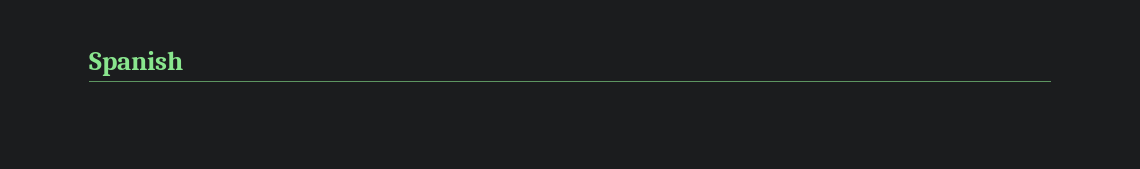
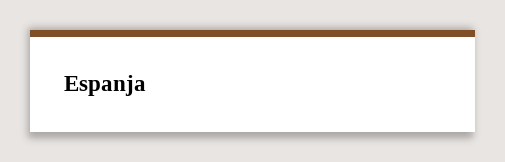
- Spanish
+ Espanja

